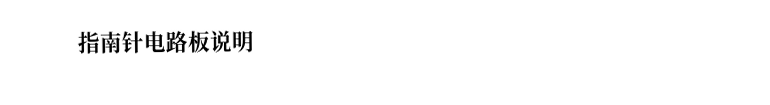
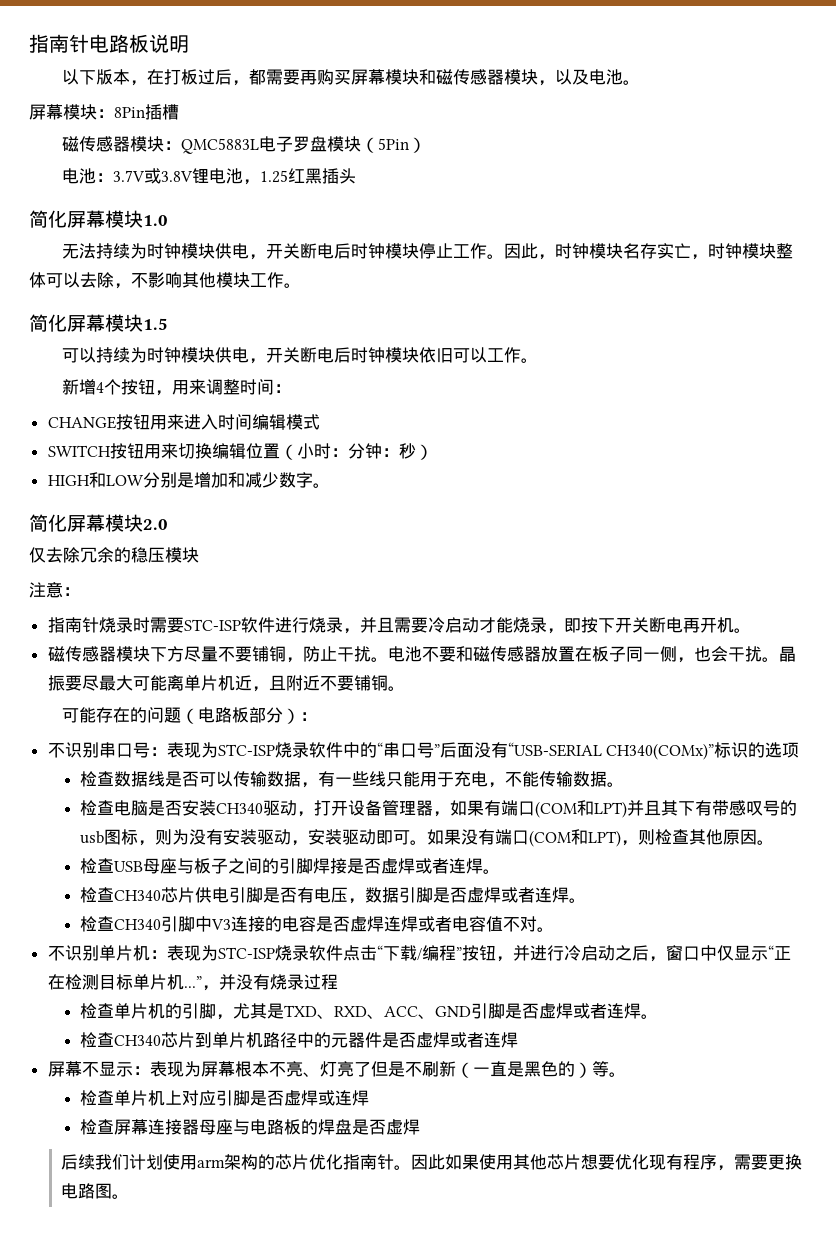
+ 以下版本，在打板过后，都需要再购买屏幕模块和磁传感器模块，以及电池。
+ 屏幕模块：8Pin插槽
+ 磁传感器模块：QMC5883L电子罗盘模块（5Pin）
+ 电池：3.7V或3.8V锂电池，1.25红黑插头
+ 简化屏幕模块1.0
+ 无法持续为时钟模块供电，开关断电后时钟模块停止工作。因此，时钟模块名存实亡，时钟模块整体可以去除，不影响其他模块工作。
+ 简化屏幕模块1.5
+ 可以持续为时钟模块供电，开关断电后时钟模块依旧可以工作。
+ 新增4个按钮，用来调整时间：
+ CHANGE按钮用来进入时间编辑模式
+ SWITCH按钮用来切换编辑位置（小时：分钟：秒）
+ HIGH和LOW分别是增加和减少数字。
+ 简化屏幕模块2.0
+ 仅去除冗余的稳压模块
+ 注意：
+ 指南针烧录时需要STC-ISP软件进行烧录，并且需要冷启动才能烧录，即按下开关断电再开机。
+ 磁传感器模块下方尽量不要铺铜，防止干扰。电池不要和磁传感器放置在板子同一侧，也会干扰。晶振要尽最大可能离单片机近，且附近不要铺铜。
+ 可能存在的问题（电路板部分）：
+ 不识别串口号：表现为STC-ISP烧录软件中的“串口号”后面没有“USB-SERIAL CH340(COMx)”标识的选项
+ 检查数据线是否可以传输数据，有一些线只能用于充电，不能传输数据。
+ 检查电脑是否安装CH340驱动，打开设备管理器，如果有端口(COM和LPT)并且其下有带感叹号的usb图标，则为没有安装驱动，安装驱动即可。如果没有端口(COM和LPT)，则检查其他原因。
+ 检查USB母座与板子之间的引脚焊接是否虚焊或者连焊。
+ 检查CH340芯片供电引脚是否有电压，数据引脚是否虚焊或者连焊。
+ 检查CH340引脚中V3连接的电容是否虚焊连焊或者电容值不对。
+ 不识别单片机：表现为STC-ISP烧录软件点击“下载/编程”按钮，并进行冷启动之后，窗口中仅显示“正在检测目标单片机...”，并没有烧录过程
+ 检查单片机的引脚，尤其是TXD、RXD、ACC、GND引脚是否虚焊或者连焊。
+ 检查CH340芯片到单片机路径中的元器件是否虚焊或者连焊
+ 屏幕不显示：表现为屏幕根本不亮、灯亮了但是不刷新（一直是黑色的）等。
+ 检查单片机上对应引脚是否虚焊或连焊
+ 检查屏幕连接器母座与电路板的焊盘是否虚焊
+ 后续我们计划使用arm架构的芯片优化指南针。因此如果使用其他芯片想要优化现有程序，需要更换电路图。

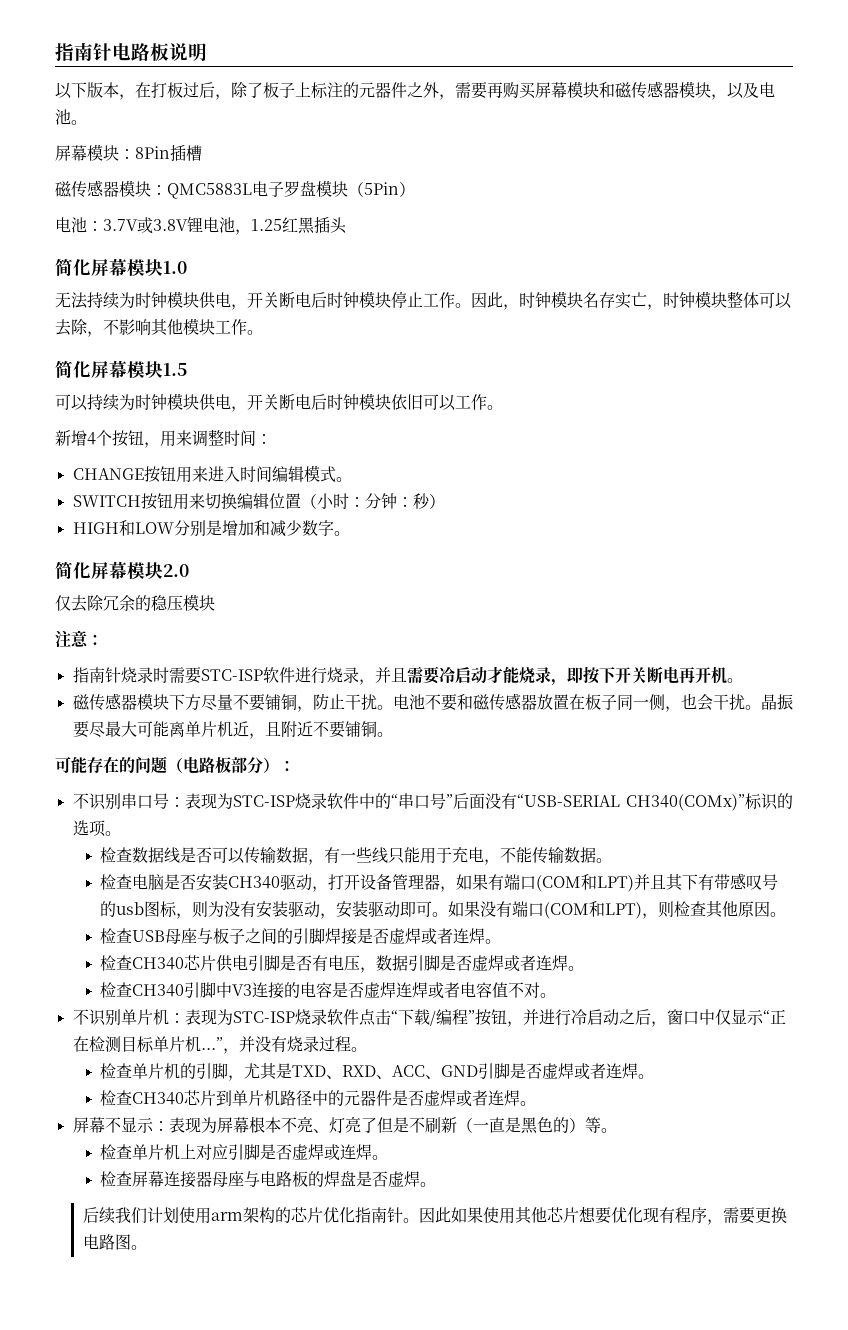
- 以下版本，在打板过后，都需要再购买屏幕模块和磁传感器模块，以及电池。
+ 以下版本，在打板过后，除了板子上标注的元器件之外，需要再购买屏幕模块和磁传感器模块，以及电池。
- CHANGE按钮用来进入时间编辑模式
+ CHANGE按钮用来进入时间编辑模式。
- 不识别串口号：表现为STC-ISP烧录软件中的“串口号”后面没有“USB-SERIAL CH340(COMx)”标识的选项
+ 不识别串口号：表现为STC-ISP烧录软件中的“串口号”后面没有“USB-SERIAL CH340(COMx)”标识的选项。
- ，并没有烧录过程
+ ，并没有烧录过程。
- 检查CH340芯片到单片机路径中的元器件是否虚焊或者连焊
+ 检查CH340芯片到单片机路径中的元器件是否虚焊或者连焊。
- 检查单片机上对应引脚是否虚焊或连焊
+ 检查单片机上对应引脚是否虚焊或连焊。
- 检查屏幕连接器母座与电路板的焊盘是否虚焊
+ 检查屏幕连接器母座与电路板的焊盘是否虚焊。

